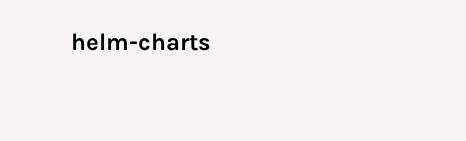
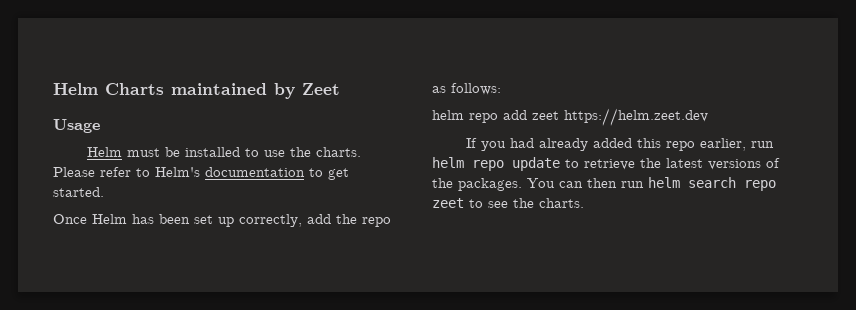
- helm-charts
+ Helm Charts maintained by Zeet
+ Usage
+ Helm must be installed to use the charts. Please refer to Helm's documentation to get started.
+ Once Helm has been set up correctly, add the repo as follows:
+ helm repo add zeet https://helm.zeet.dev
+ If you had already added this repo earlier, run helm repo update to retrieve the latest versions of the packages. You can then run helm search repo zeet to see the charts.

